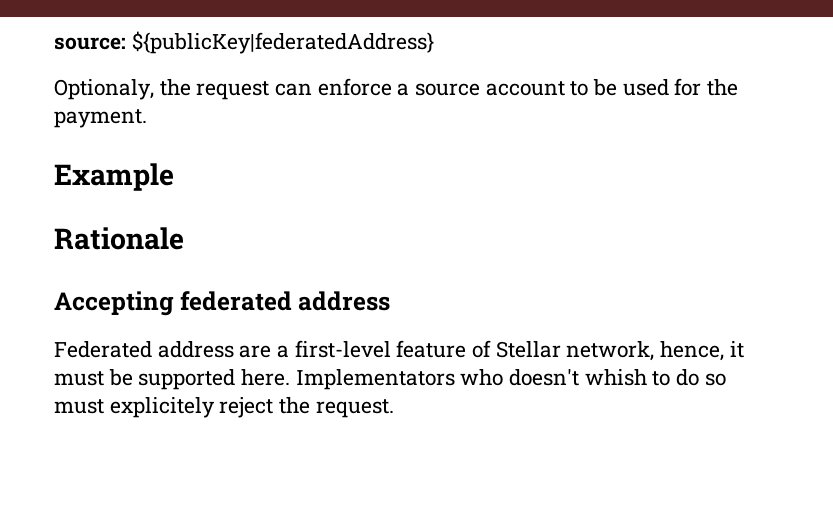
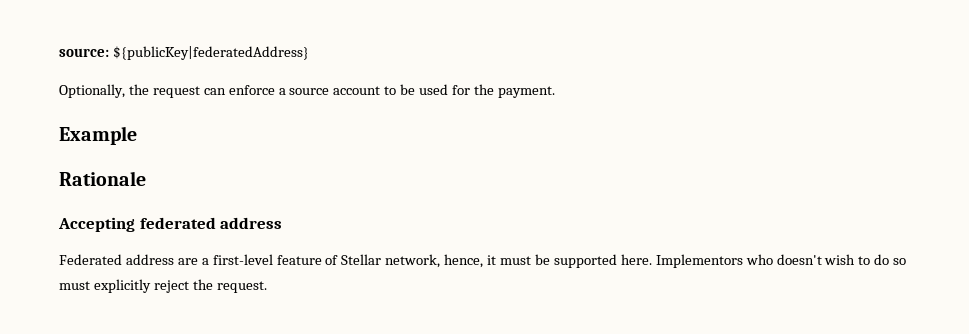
- Optionaly, the request can enforce a source account to be used for the payment.
+ Optionally, the request can enforce a source account to be used for the payment.
- Implementators who doesn't whish to do so must explicitely reject the request.
+ Implementors who doesn't wish to do so must explicitly reject the request.

